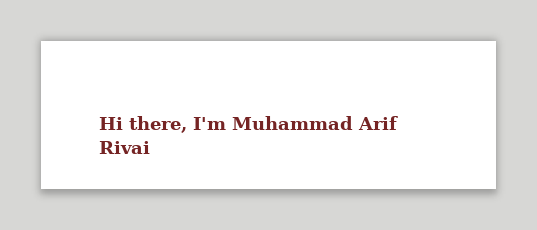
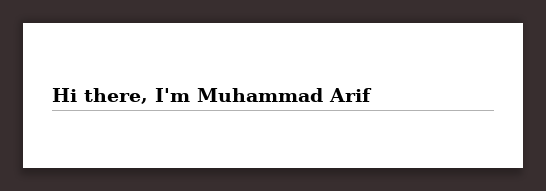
- Hi there, I'm Muhammad Arif Rivai
+ Hi there, I'm Muhammad Arif

